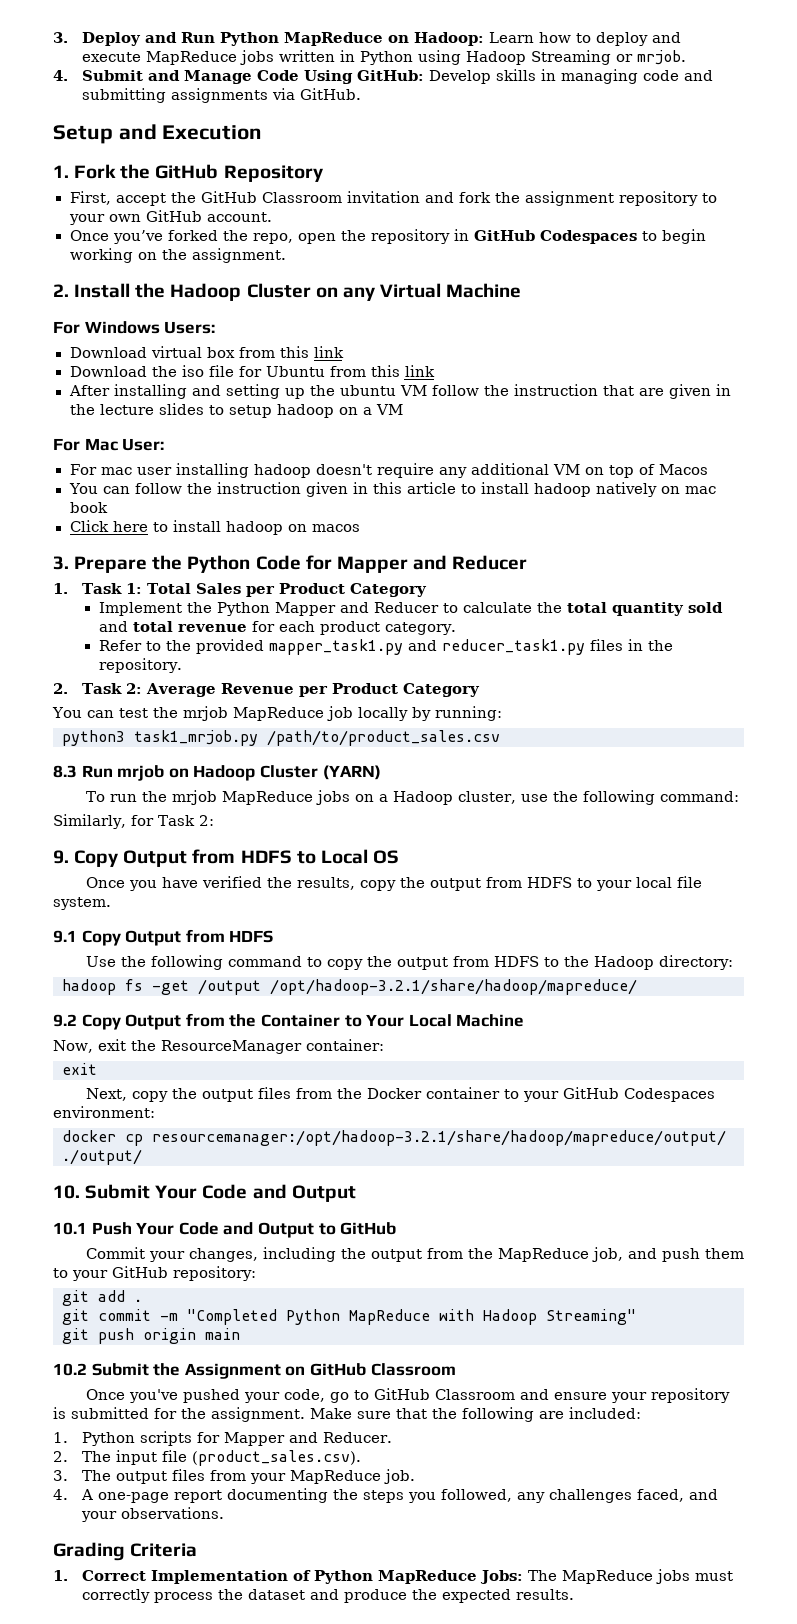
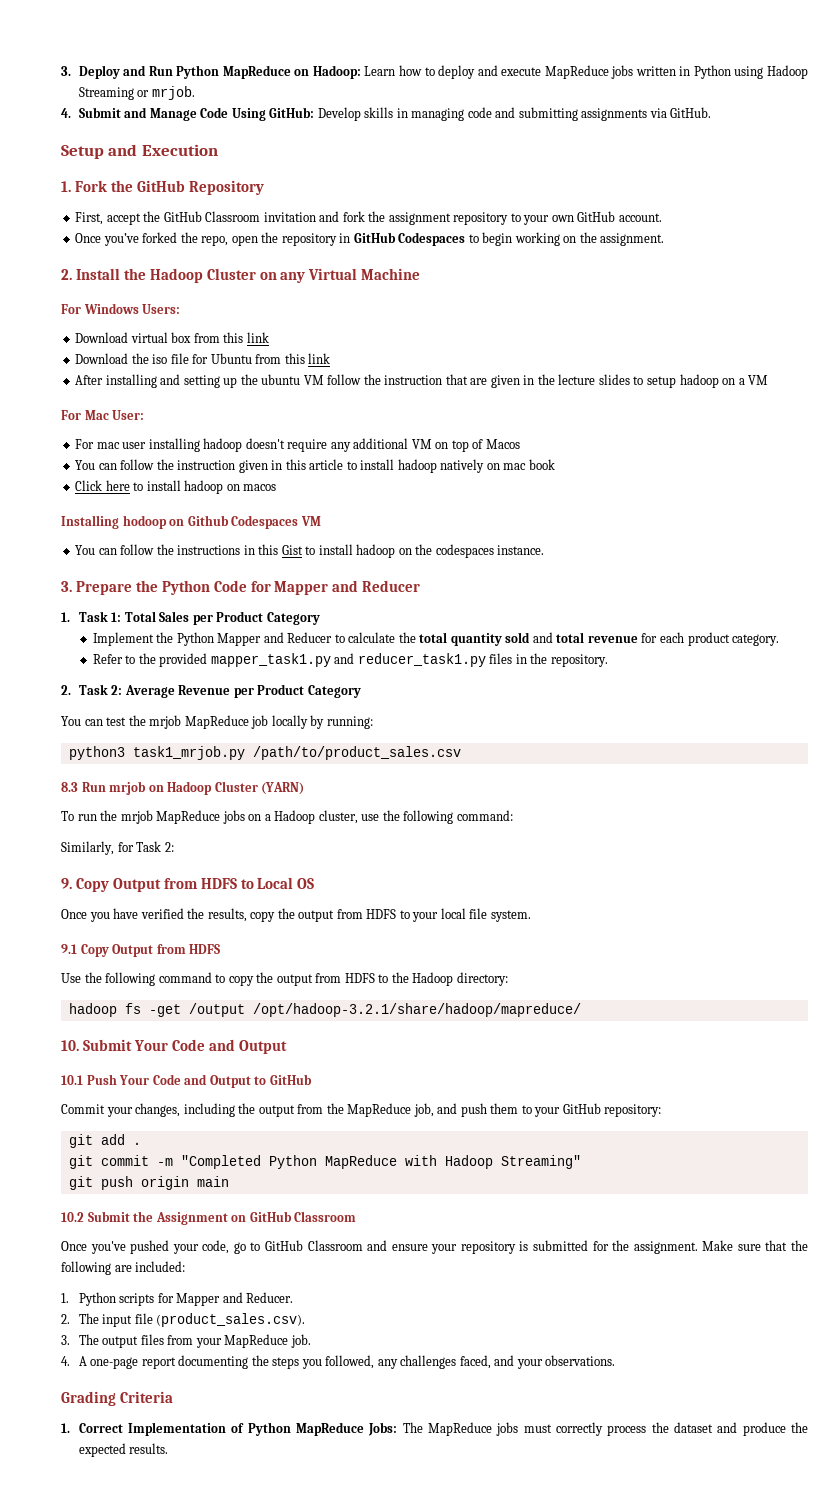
+ Installing hodoop on Github Codespaces VM
+ You can follow the instructions in this Gist to install hadoop on the codespaces instance.
- 9.2 Copy Output from the Container to Your Local Machine
- Now, exit the ResourceManager container:
- exit
- Next, copy the output files from the Docker container to your GitHub Codespaces environment:
- docker cp resourcemanager:/opt/hadoop-3.2.1/share/hadoop/mapreduce/output/ ./output/

